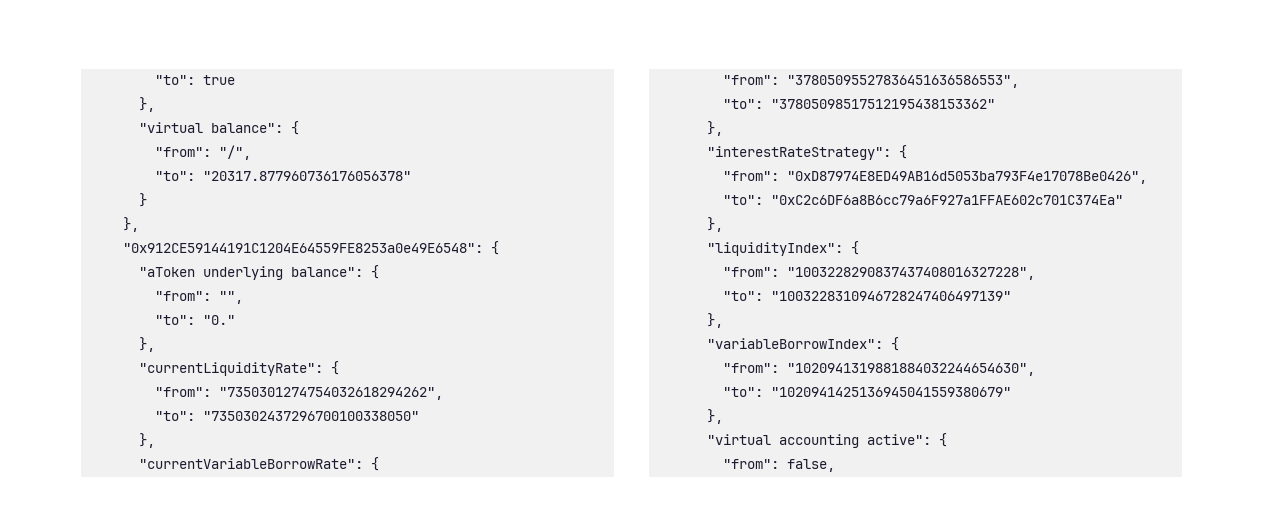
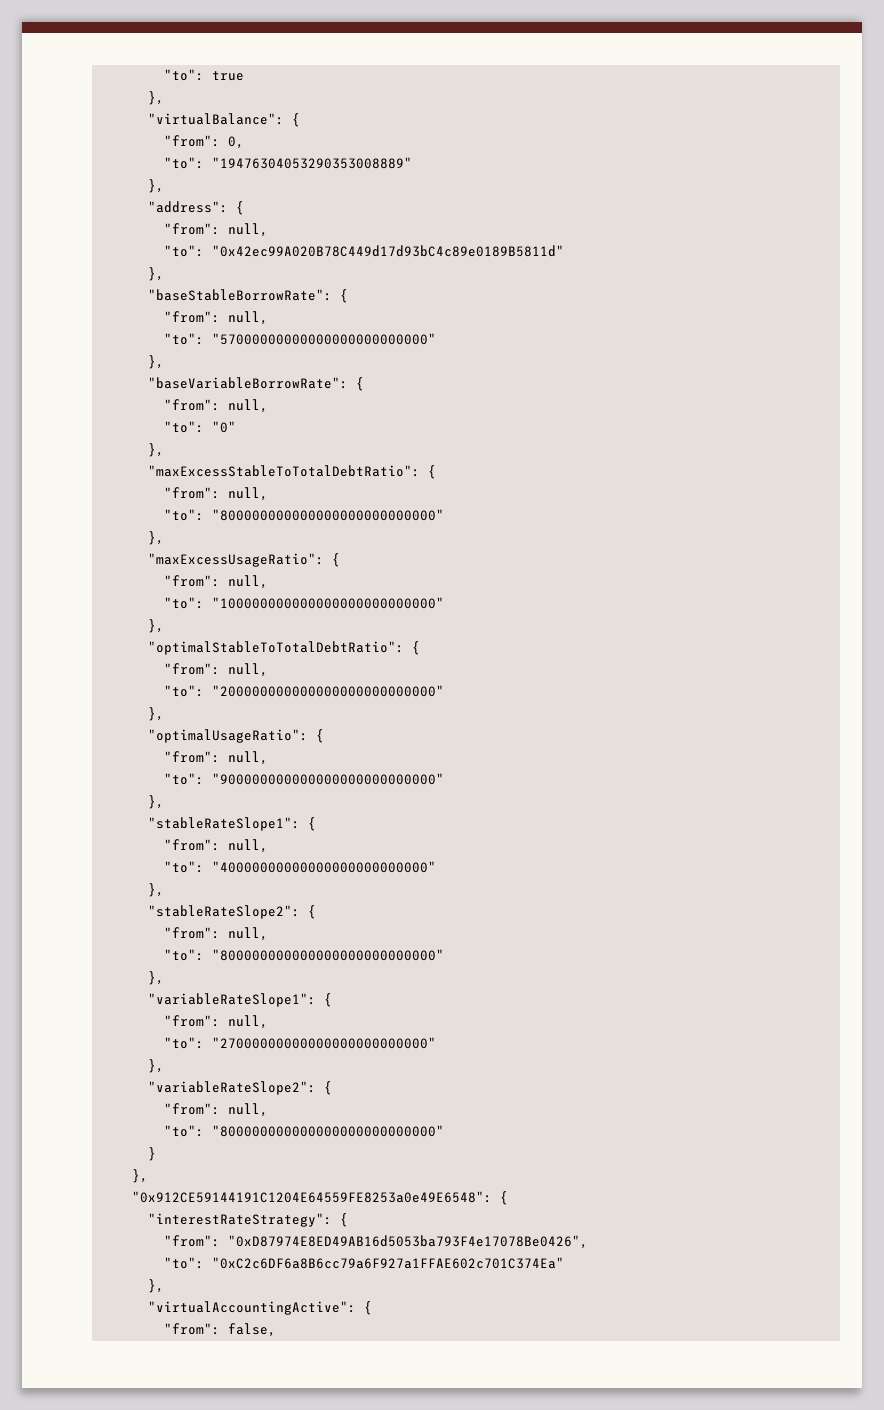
- "virtual balance": {
- "from": "/",
- "to": "20317.877960736176056378"
+ "virtualBalance": {
+ "from": 0,
+ "to": "19476304053290353008889"
+ },
+ "address": {
+ "from": null,
+ "to": "0x42ec99A020B78C449d17d93bC4c89e0189B5811d"
+ },
+ "baseStableBorrowRate": {
+ "from": null,
+ "to": "57000000000000000000000000"
+ },
+ "baseVariableBorrowRate": {
+ "from": null,
+ "to": "0"
+ },
+ "maxExcessStableToTotalDebtRatio": {
+ "from": null,
+ "to": "800000000000000000000000000"
+ },
+ "maxExcessUsageRatio": {
+ "from": null,
+ "to": "100000000000000000000000000"
+ },
+ "optimalStableToTotalDebtRatio": {
+ "from": null,
+ "to": "200000000000000000000000000"
+ },
+ "optimalUsageRatio": {
+ "from": null,
+ "to": "900000000000000000000000000"
+ },
+ "stableRateSlope1": {
+ "from": null,
+ "to": "40000000000000000000000000"
+ },
+ "stableRateSlope2": {
+ "from": null,
+ "to": "800000000000000000000000000"
+ },
+ "variableRateSlope1": {
+ "from": null,
+ "to": "27000000000000000000000000"
+ },
+ "variableRateSlope2": {
+ "from": null,
+ "to": "800000000000000000000000000"
  }
  },
  "0x912CE59144191C1204E64559FE8253a0e49E6548": {
- "aToken underlying balance": {
- "from": "",
- "to": "0."
- },
- "currentLiquidityRate": {
- "from": "7350301274754032618294262",
- "to": "7350302437296700100338050"
- },
- "currentVariableBorrowRate": {
- "from": "37805095527836451636586553",
- "to": "37805098517512195438153362"
- },
- "liquidityIndex": {
- "from": "1003228290837437408016327228",
- "to": "1003228310946728247406497139"
- },
- "variableBorrowIndex": {
- "from": "1020941319881884032244654630",
- "to": "1020941425136945041559380679"
- },
- "virtual accounting active": {
+ "virtualAccountingActive": {

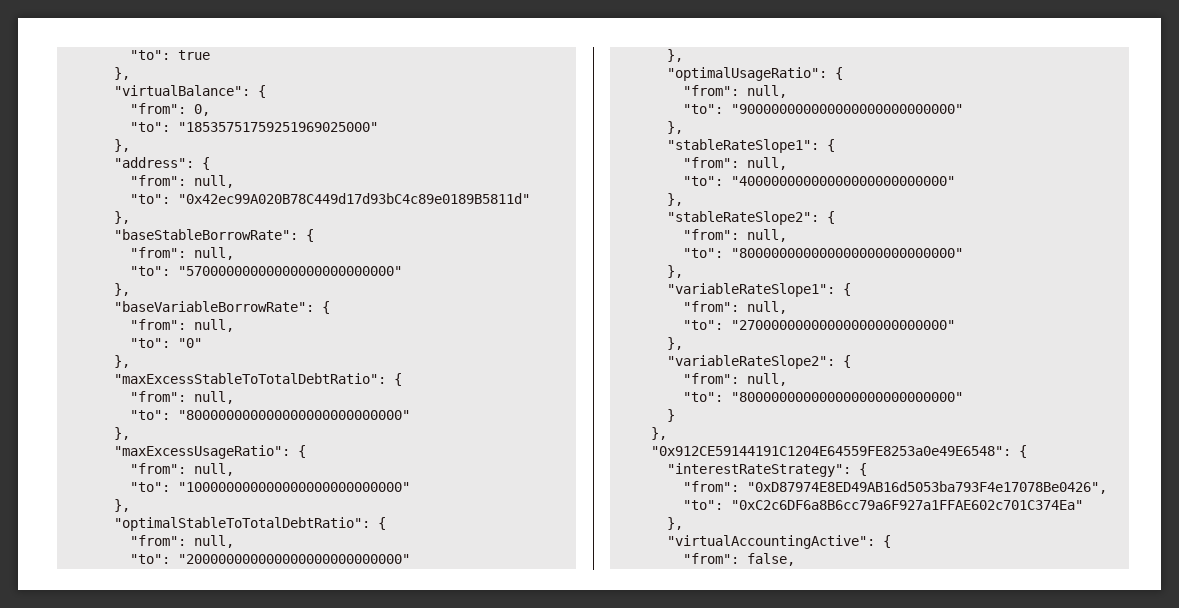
- "to": "19476304053290353008889"
+ "to": "18535751759251969025000"

